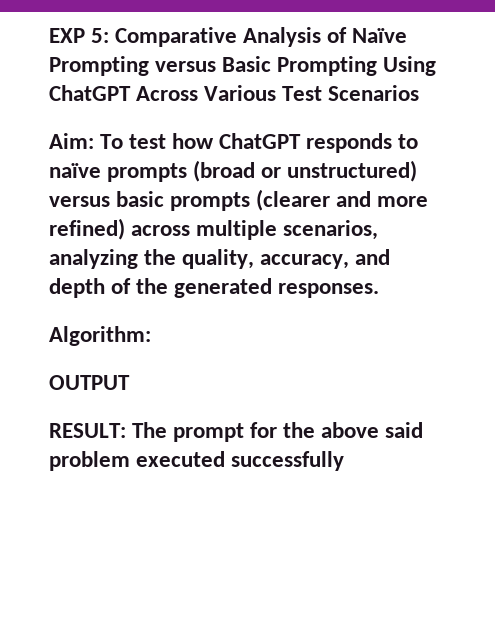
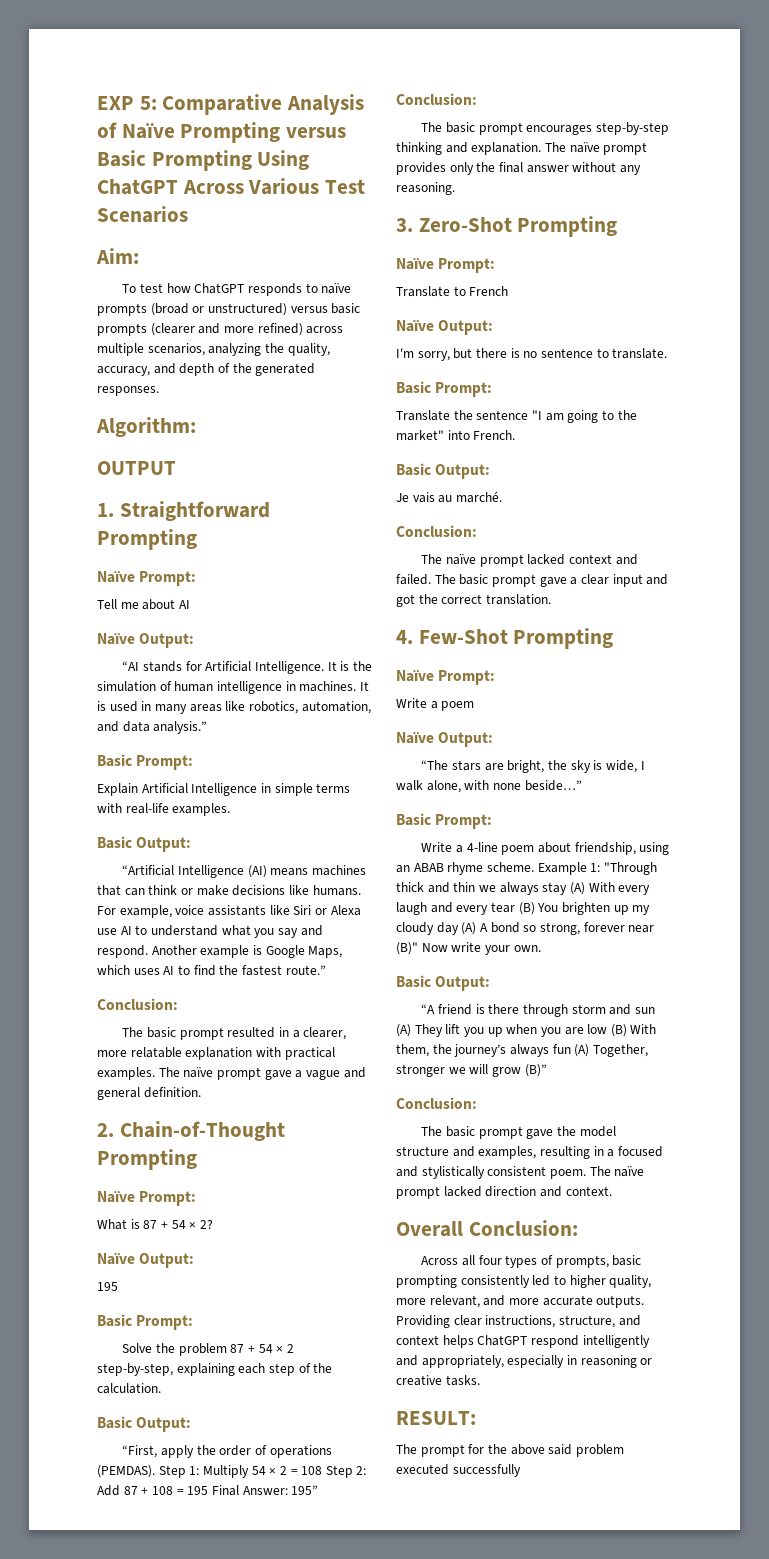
- Aim: To test how ChatGPT responds to naïve prompts (broad or unstructured) versus basic prompts (clearer and more refined) across multiple scenarios, analyzing the quality, accuracy, and depth of the generated responses.
+ Aim:
+ To test how ChatGPT responds to naïve prompts (broad or unstructured) versus basic prompts (clearer and more refined) across multiple scenarios, analyzing the quality, accuracy, and depth of the generated responses.
+ 1. Straightforward Prompting
+ Naïve Prompt:
+ Tell me about AI
+ Naïve Output:
+ “AI stands for Artificial Intelligence. It is the simulation of human intelligence in machines. It is used in many areas like robotics, automation, and data analysis.”
+ Basic Prompt:
+ Explain Artificial Intelligence in simple terms with real-life examples.
+ Basic Output:
+ “Artificial Intelligence (AI) means machines that can think or make decisions like humans. For example, voice assistants like Siri or Alexa use AI to understand what you say and respond. Another example is Google Maps, which uses AI to find the fastest route.”
+ Conclusion:
+ The basic prompt resulted in a clearer, more relatable explanation with practical examples. The naïve prompt gave a vague and general definition.
+ 2. Chain-of-Thought Prompting
+ Naïve Prompt:
+ What is 87 + 54 × 2?
+ Naïve Output:
+ 195
+ Basic Prompt:
+ Solve the problem 87 + 54 × 2 step-by-step, explaining each step of the calculation.
+ Basic Output:
+ “First, apply the order of operations (PEMDAS). Step 1: Multiply 54 × 2 = 108 Step 2: Add 87 + 108 = 195 Final Answer: 195”
+ Conclusion:
+ The basic prompt encourages step-by-step thinking and explanation. The naïve prompt provides only the final answer without any reasoning.
+ 3. Zero-Shot Prompting
+ Naïve Prompt:
+ Translate to French
+ Naïve Output:
+ I'm sorry, but there is no sentence to translate.
+ Basic Prompt:
+ Translate the sentence "I am going to the market" into French.
+ Basic Output:
+ Je vais au marché.
+ Conclusion:
+ The naïve prompt lacked context and failed. The basic prompt gave a clear input and got the correct translation.
+ 4. Few-Shot Prompting
+ Naïve Prompt:
+ Write a poem
+ Naïve Output:
+ “The stars are bright, the sky is wide, I walk alone, with none beside…”
+ Basic Prompt:
+ Write a 4-line poem about friendship, using an ABAB rhyme scheme. Example 1: "Through thick and thin we always stay (A) With every laugh and every tear (B) You brighten up my cloudy day (A) A bond so strong, forever near (B)" Now write your own.
+ Basic Output:
+ “A friend is there through storm and sun (A) They lift you up when you are low (B) With them, the journey’s always fun (A) Together, stronger we will grow (B)”
+ Conclusion:
+ The basic prompt gave the model structure and examples, resulting in a focused and stylistically consistent poem. The naïve prompt lacked direction and context.
+ Overall Conclusion:
+ Across all four types of prompts, basic prompting consistently led to higher quality, more relevant, and more accurate outputs. Providing clear instructions, structure, and context helps ChatGPT respond intelligently and appropriately, especially in reasoning or creative tasks.
- RESULT: The prompt for the above said problem executed successfully
+ RESULT:
+ The prompt for the above said problem executed successfully

